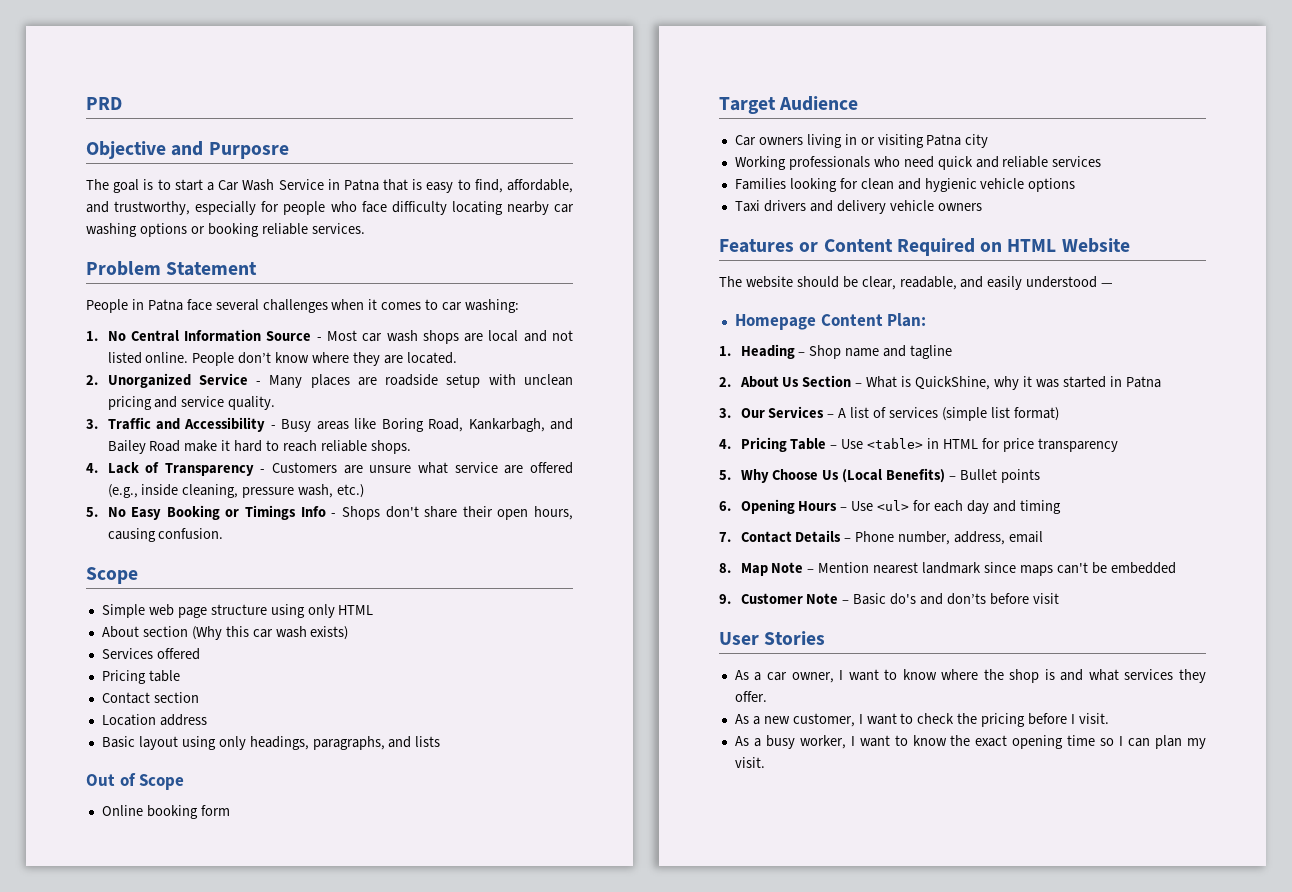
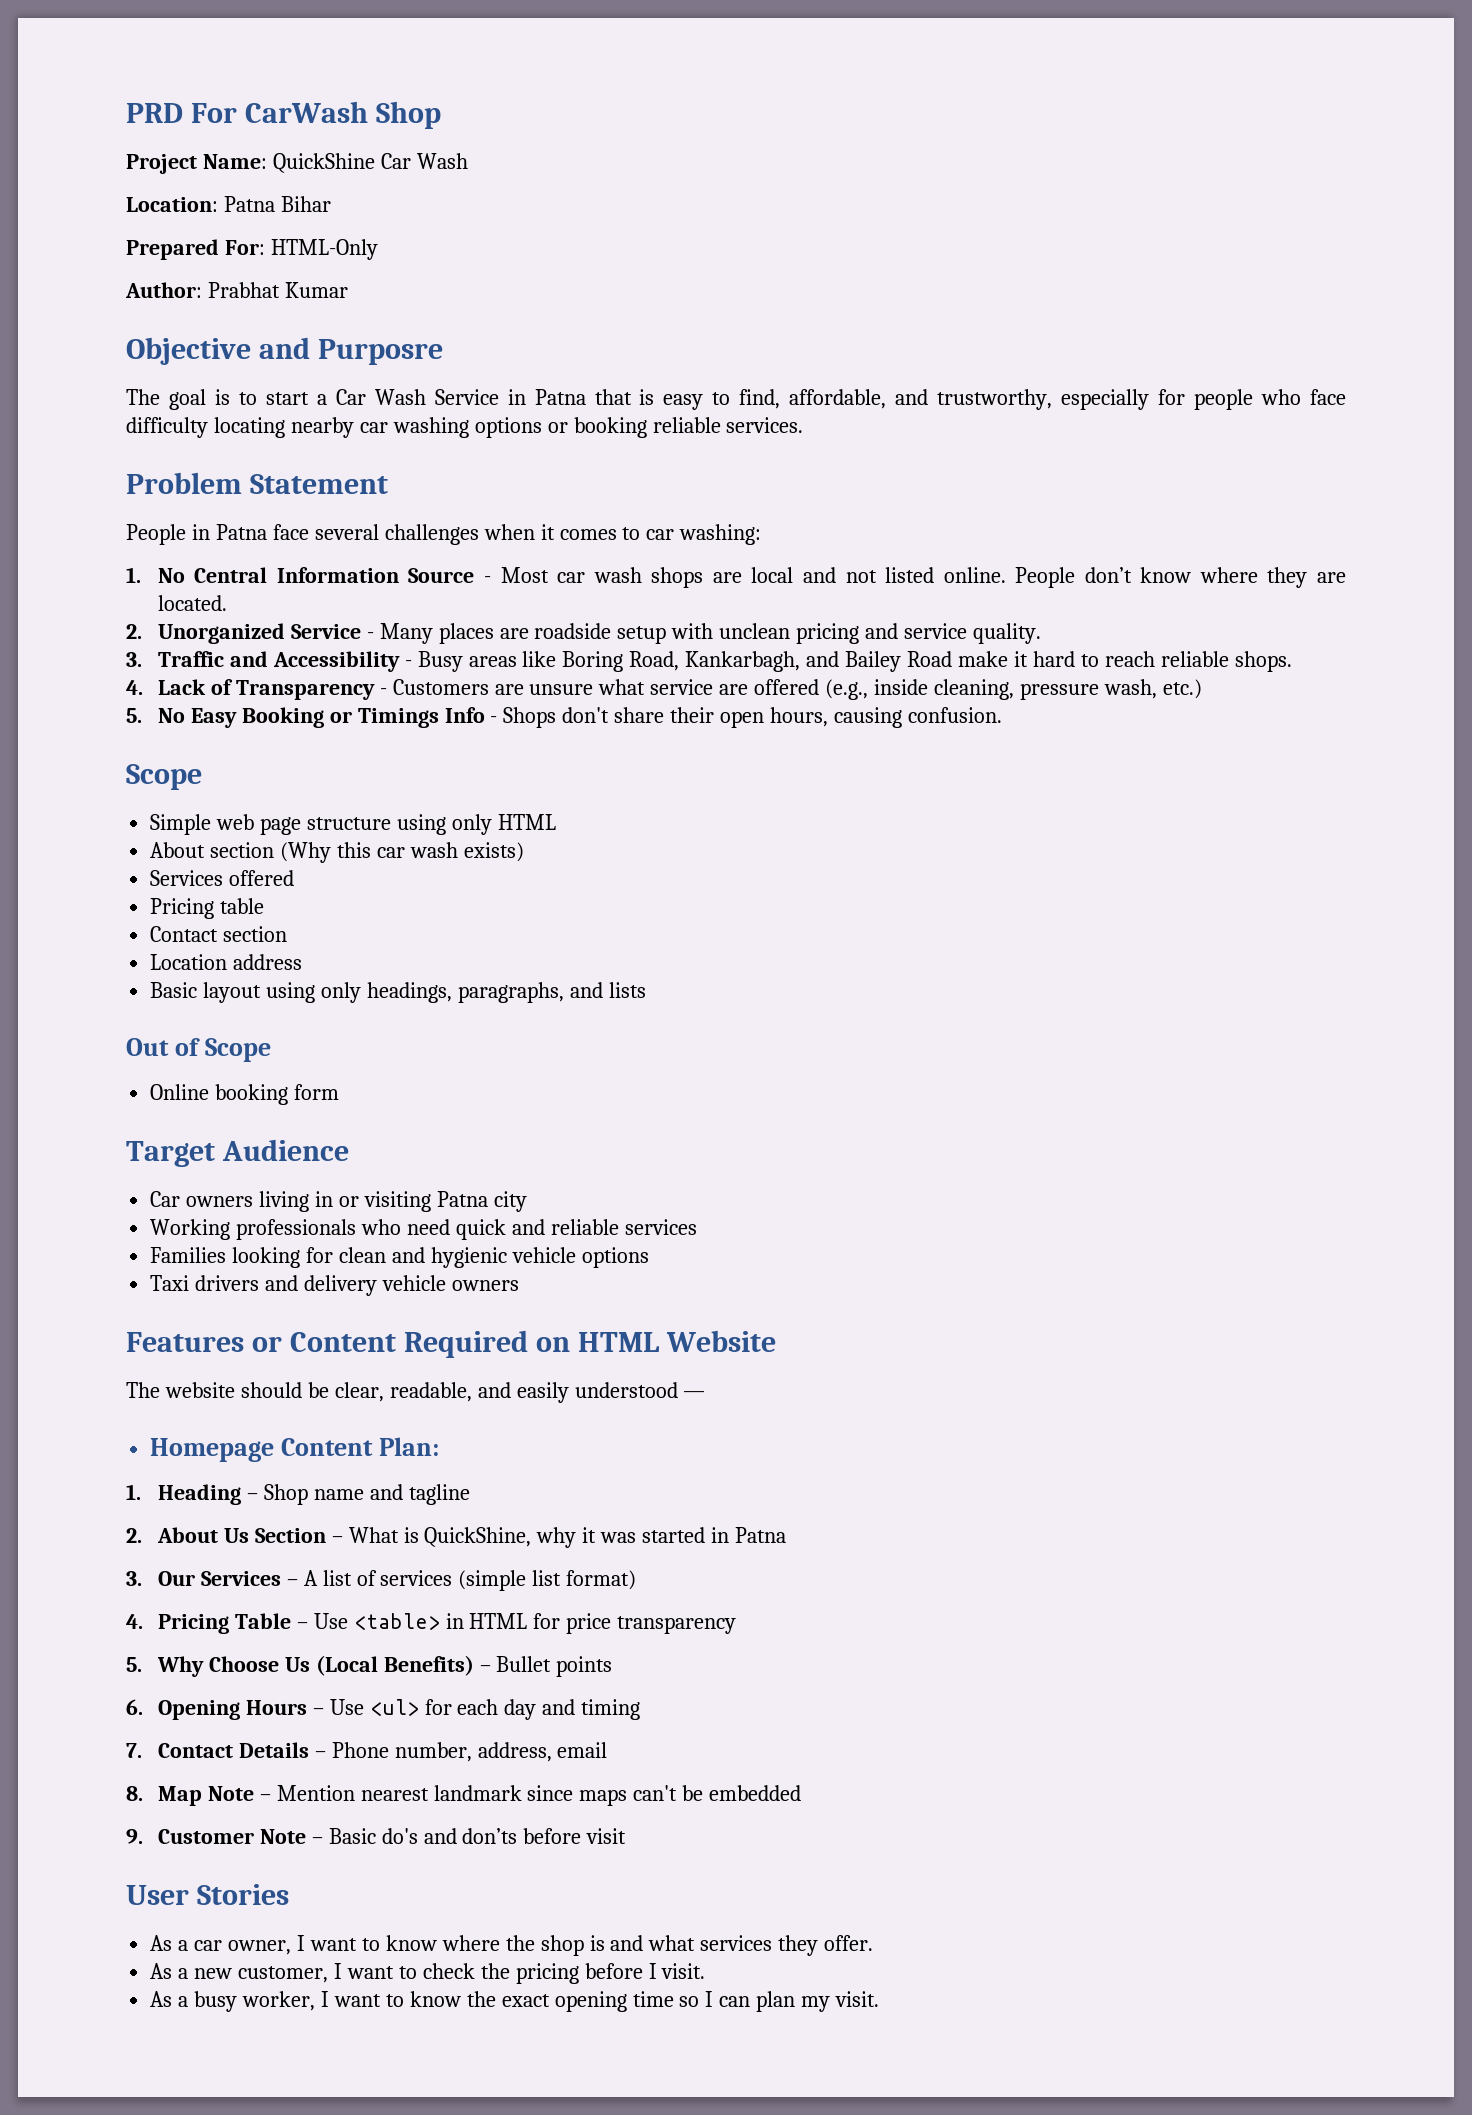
- PRD
+ PRD For CarWash Shop
+ Project Name: QuickShine Car Wash
+ Location: Patna Bihar
+ Prepared For: HTML-Only
+ Author: Prabhat Kumar

